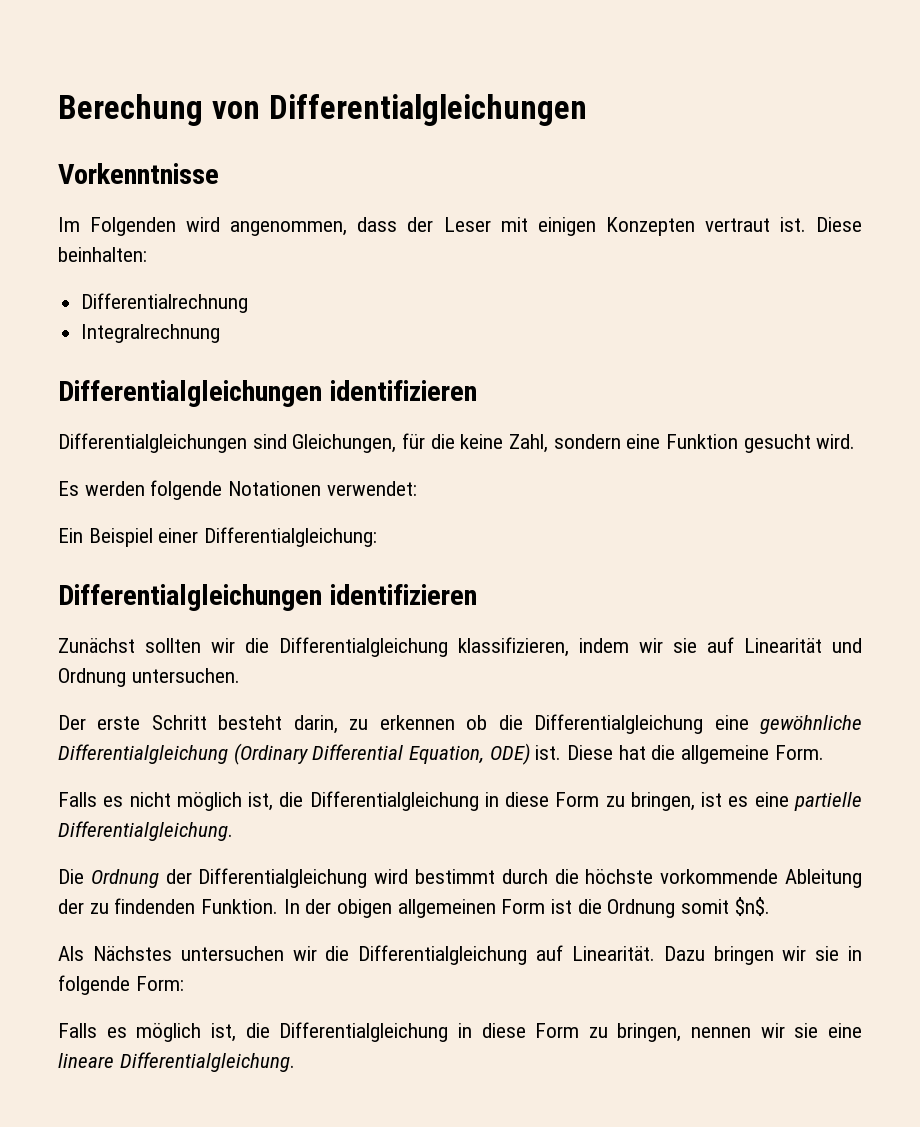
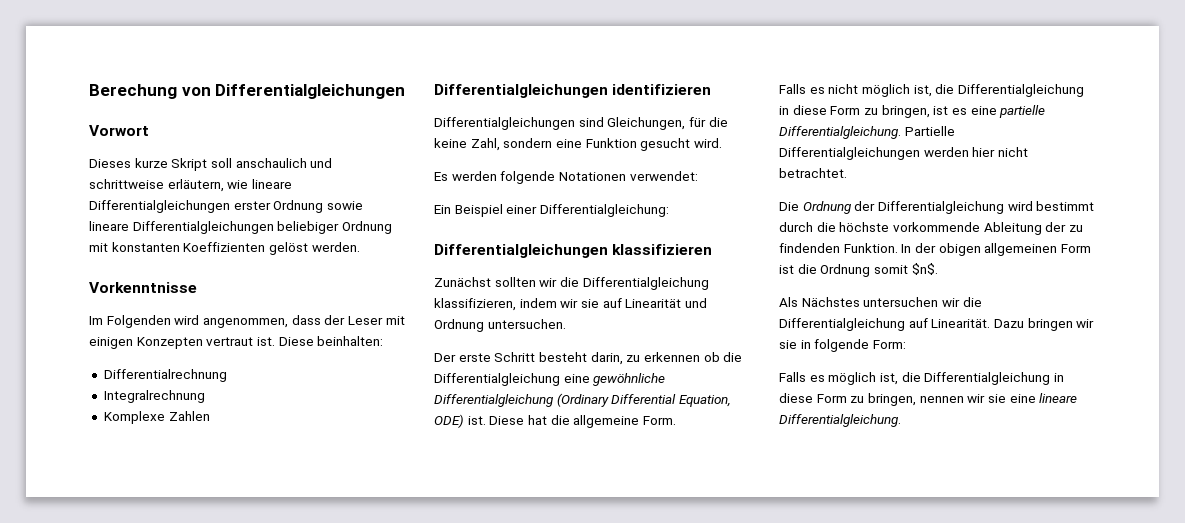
+ Vorwort
+ Dieses kurze Skript soll anschaulich und schrittweise erläutern, wie lineare Differentialgleichungen erster Ordnung sowie lineare Differentialgleichungen beliebiger Ordnung mit konstanten Koeffizienten gelöst werden.
+ Komplexe Zahlen
  Ein Beispiel einer Differentialgleichung:
- Differentialgleichungen identifizieren
+ Differentialgleichungen klassifizieren
+ Partielle Differentialgleichungen werden hier nicht betrachtet.

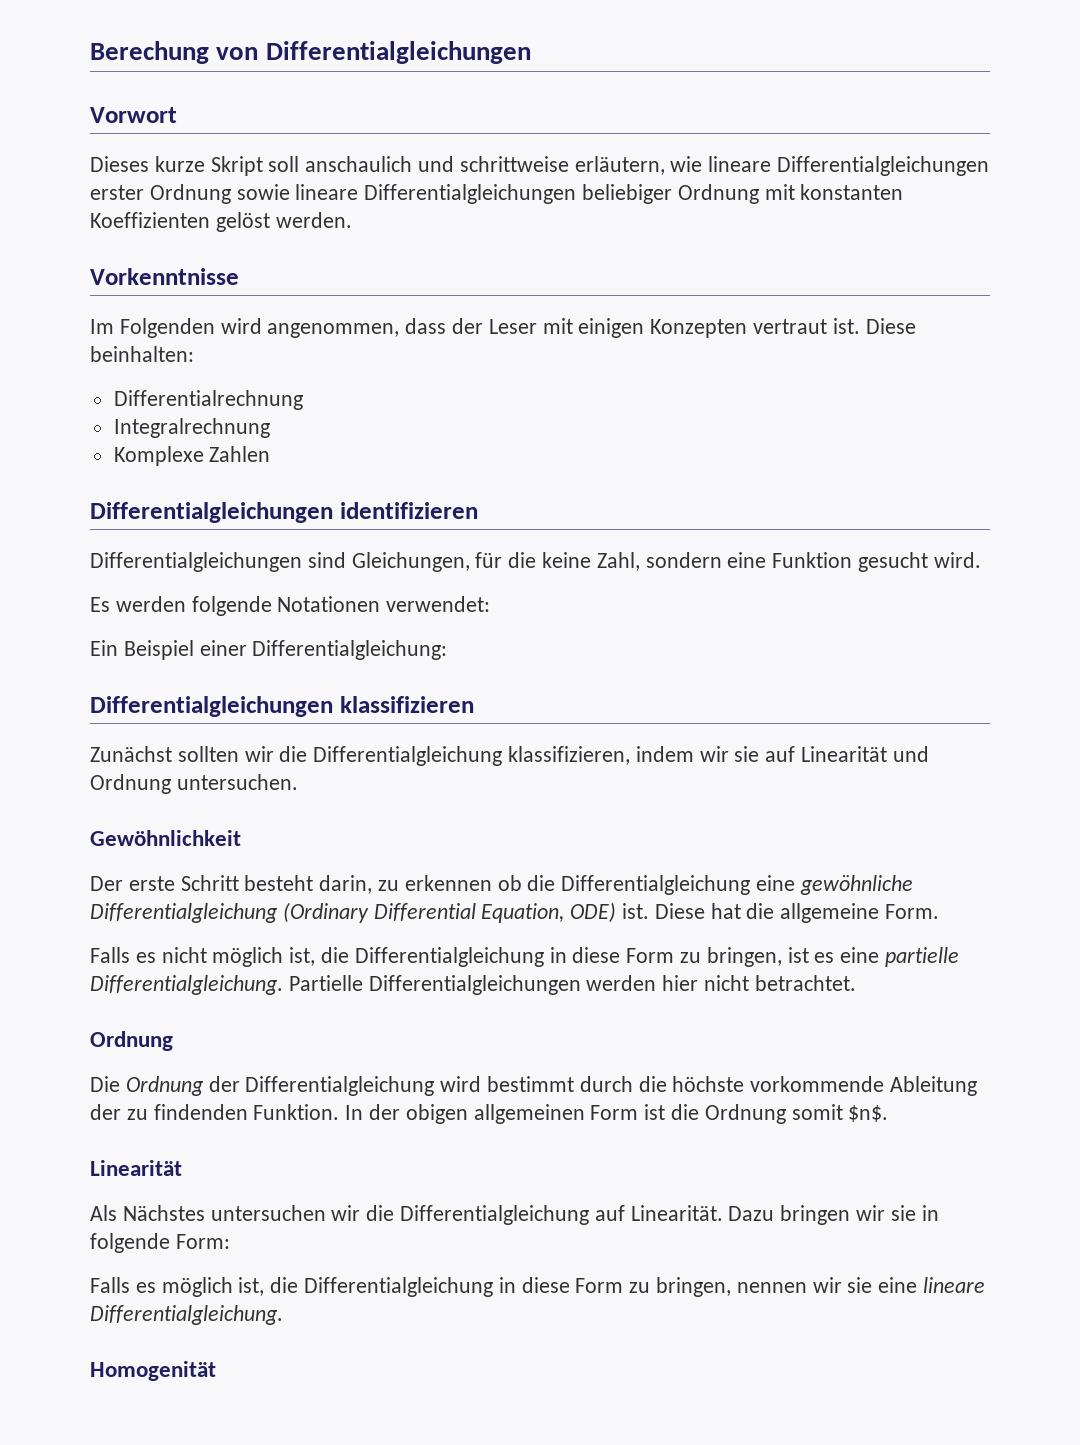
+ Gewöhnlichkeit
  Partielle Differentialgleichungen werden hier nicht betrachtet.
+ Ordnung
  In der obigen allgemeinen Form ist die Ordnung somit $n$.
+ Linearität
+ Homogenität

